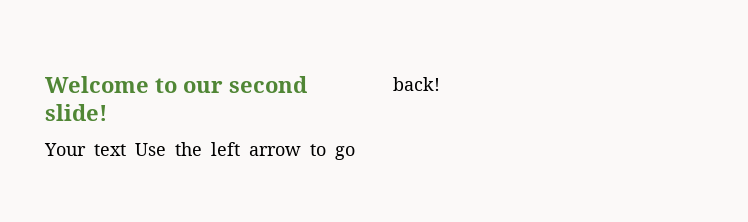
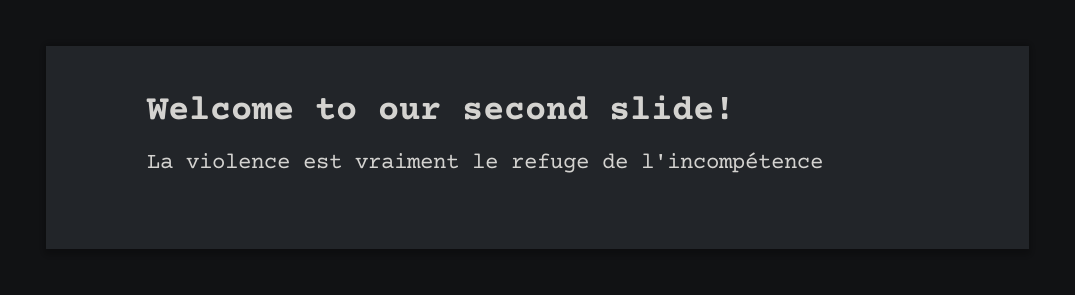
- Your text Use the left arrow to go back!
+ La violence est vraiment le refuge de l'incompétence

